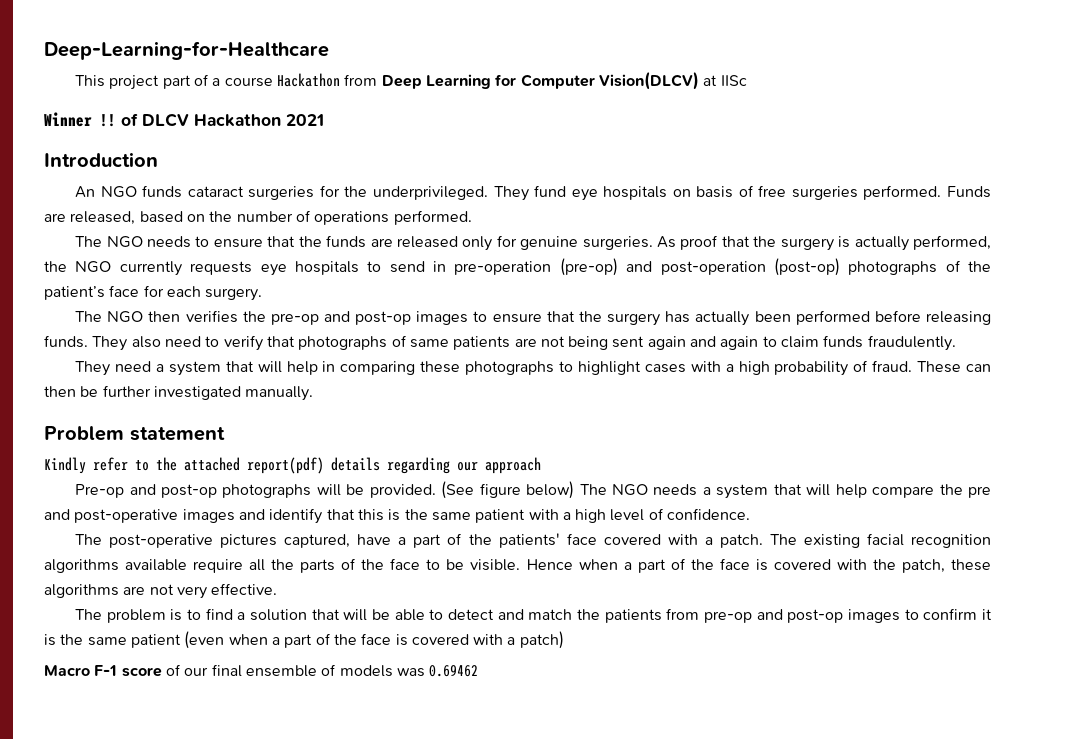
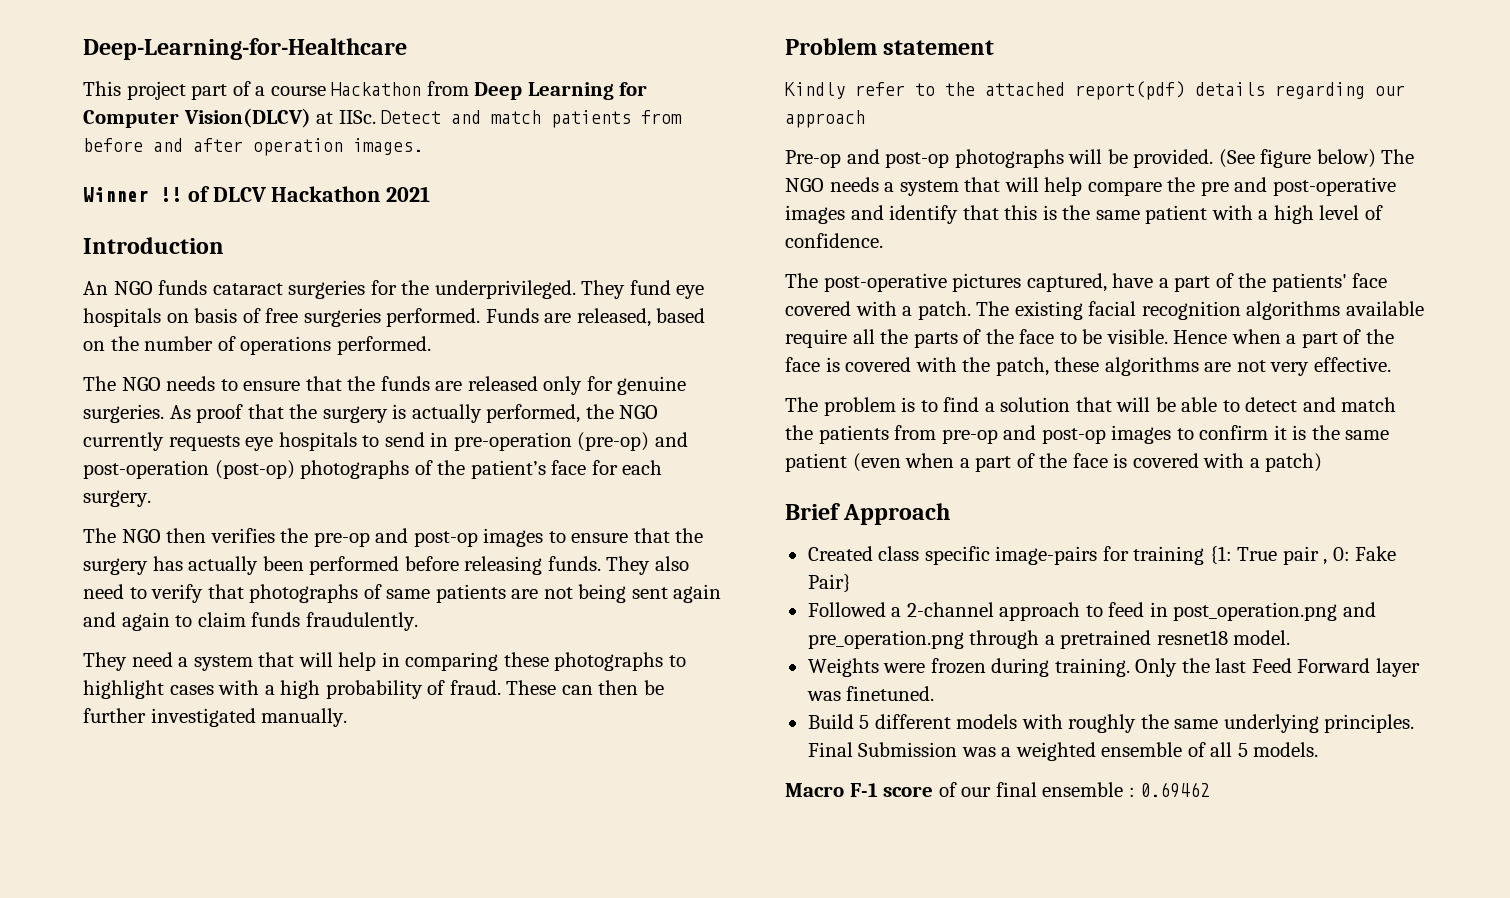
- This project part of a course Hackathon from Deep Learning for Computer Vision(DLCV) at IISc
+ This project part of a course Hackathon from Deep Learning for Computer Vision(DLCV) at IISc. Detect and match patients from before and after operation images.
+ Brief Approach
+ Created class specific image-pairs for training {1: True pair , 0: Fake Pair}
+ Followed a 2-channel approach to feed in post_operation.png and pre_operation.png through a pretrained resnet18 model.
+ Weights were frozen during training. Only the last Feed Forward layer was finetuned.
+ Build 5 different models with roughly the same underlying principles. Final Submission was a weighted ensemble of all 5 models.
- Macro F-1 score of our final ensemble of models was 0.69462
+ Macro F-1 score of our final ensemble : 0.69462

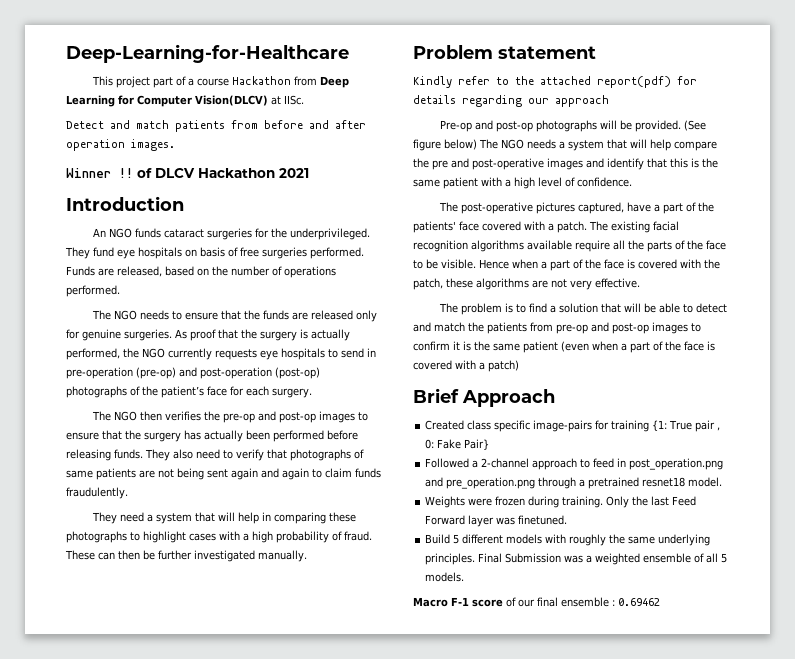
- This project part of a course Hackathon from Deep Learning for Computer Vision(DLCV) at IISc. Detect and match patients from before and after operation images.
+ This project part of a course Hackathon from Deep Learning for Computer Vision(DLCV) at IISc.
+ Detect and match patients from before and after operation images.
- Kindly refer to the attached report(pdf) details regarding our approach
+ Kindly refer to the attached report(pdf) for details regarding our approach

